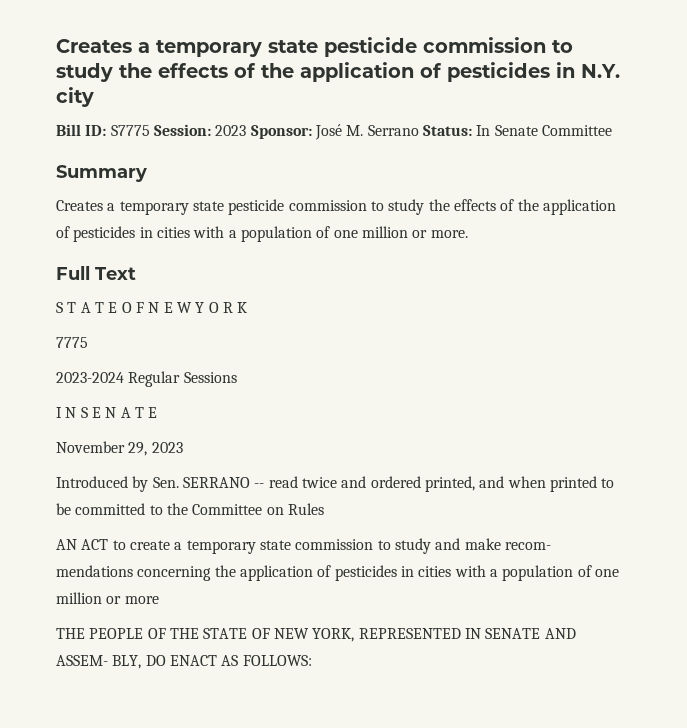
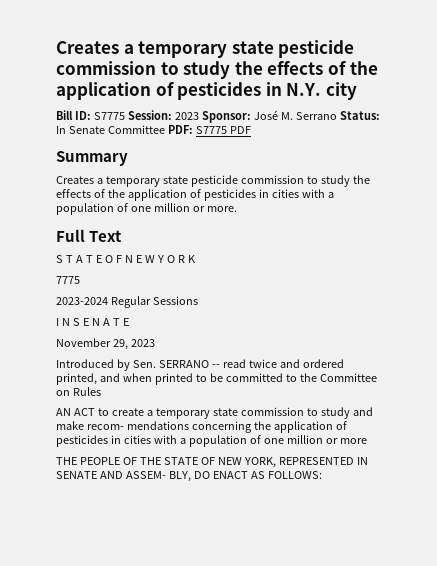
- Bill ID: S7775 Session: 2023 Sponsor: José M. Serrano Status: In Senate Committee
+ Bill ID: S7775 Session: 2023 Sponsor: José M. Serrano Status: In Senate Committee PDF: S7775 PDF

